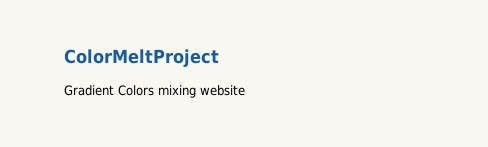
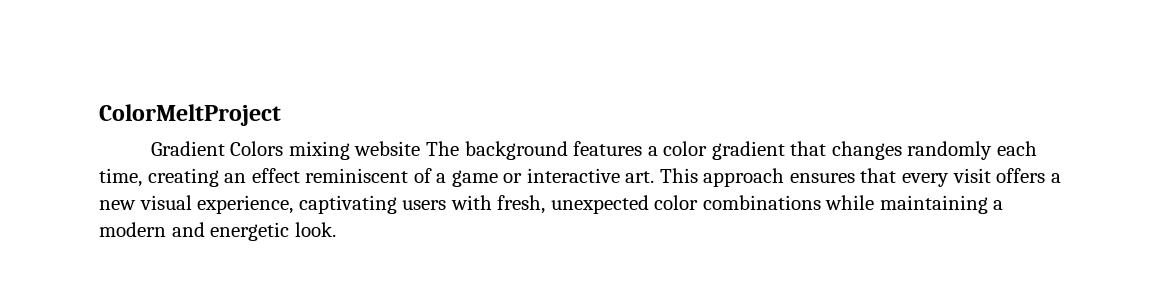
- Gradient Colors mixing website
+ Gradient Colors mixing website The background features a color gradient that changes randomly each time, creating an effect reminiscent of a game or interactive art. This approach ensures that every visit offers a new visual experience, captivating users with fresh, unexpected color combinations while maintaining a modern and energetic look.

